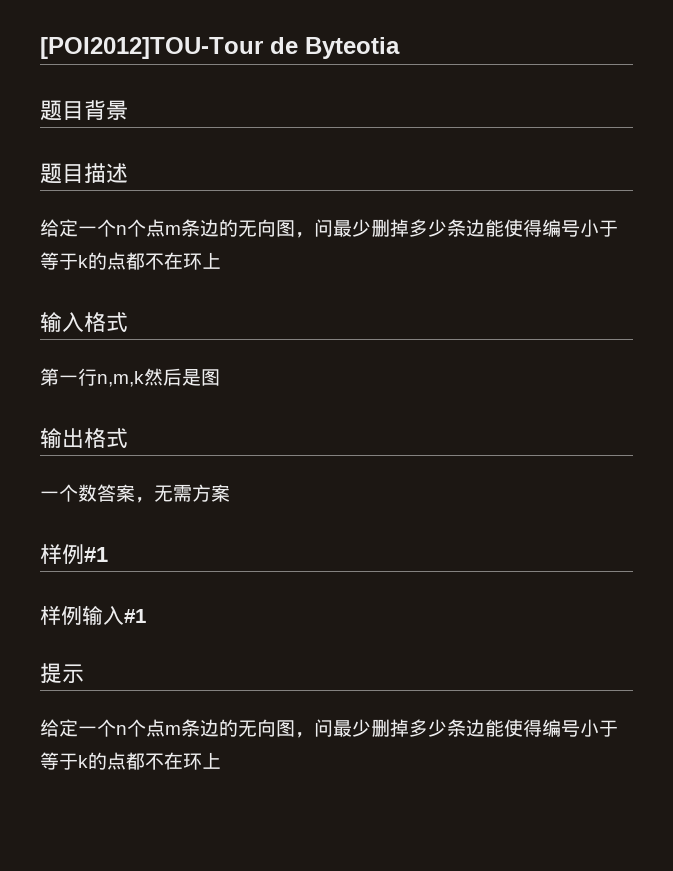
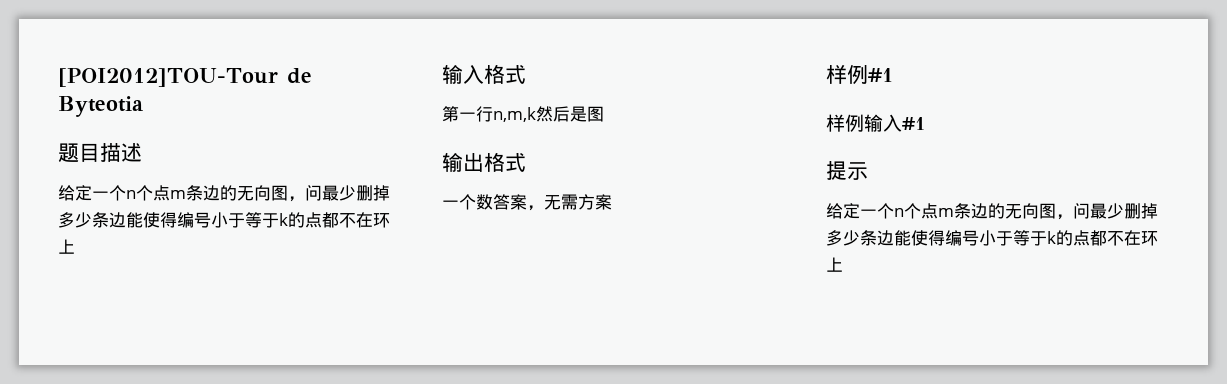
- 题目背景

